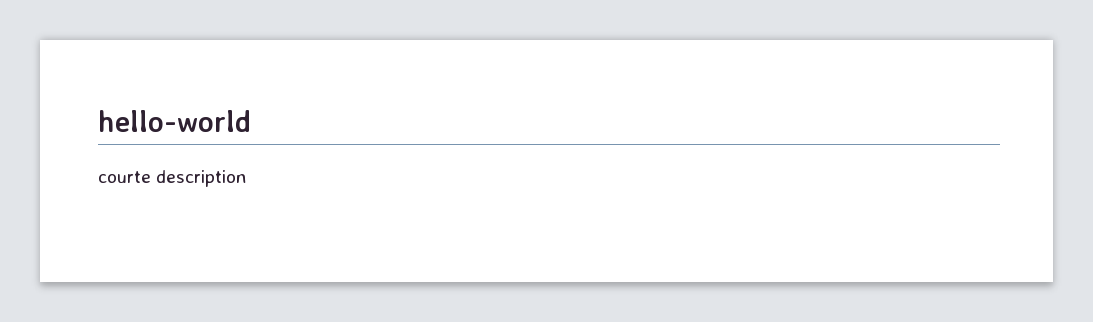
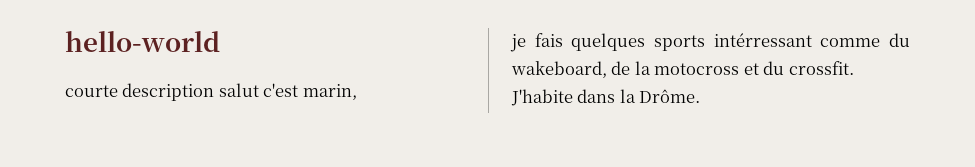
- courte description
+ courte description salut c'est marin,
+ je fais quelques sports intérressant comme du wakeboard, de la motocross et du crossfit. J'habite dans la Drôme.

